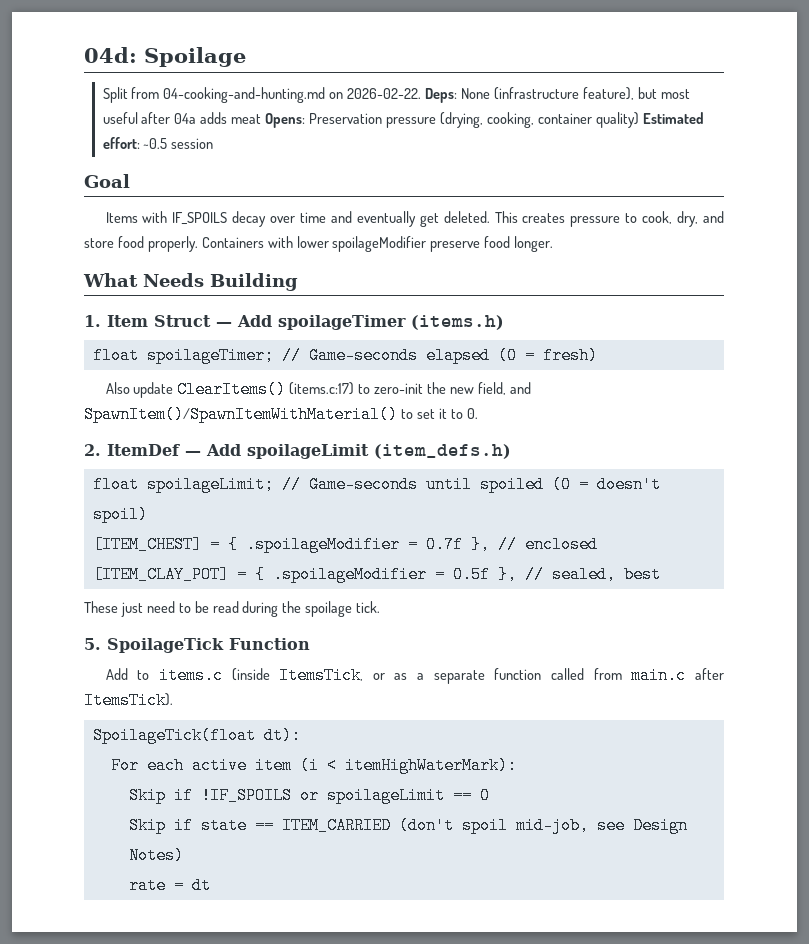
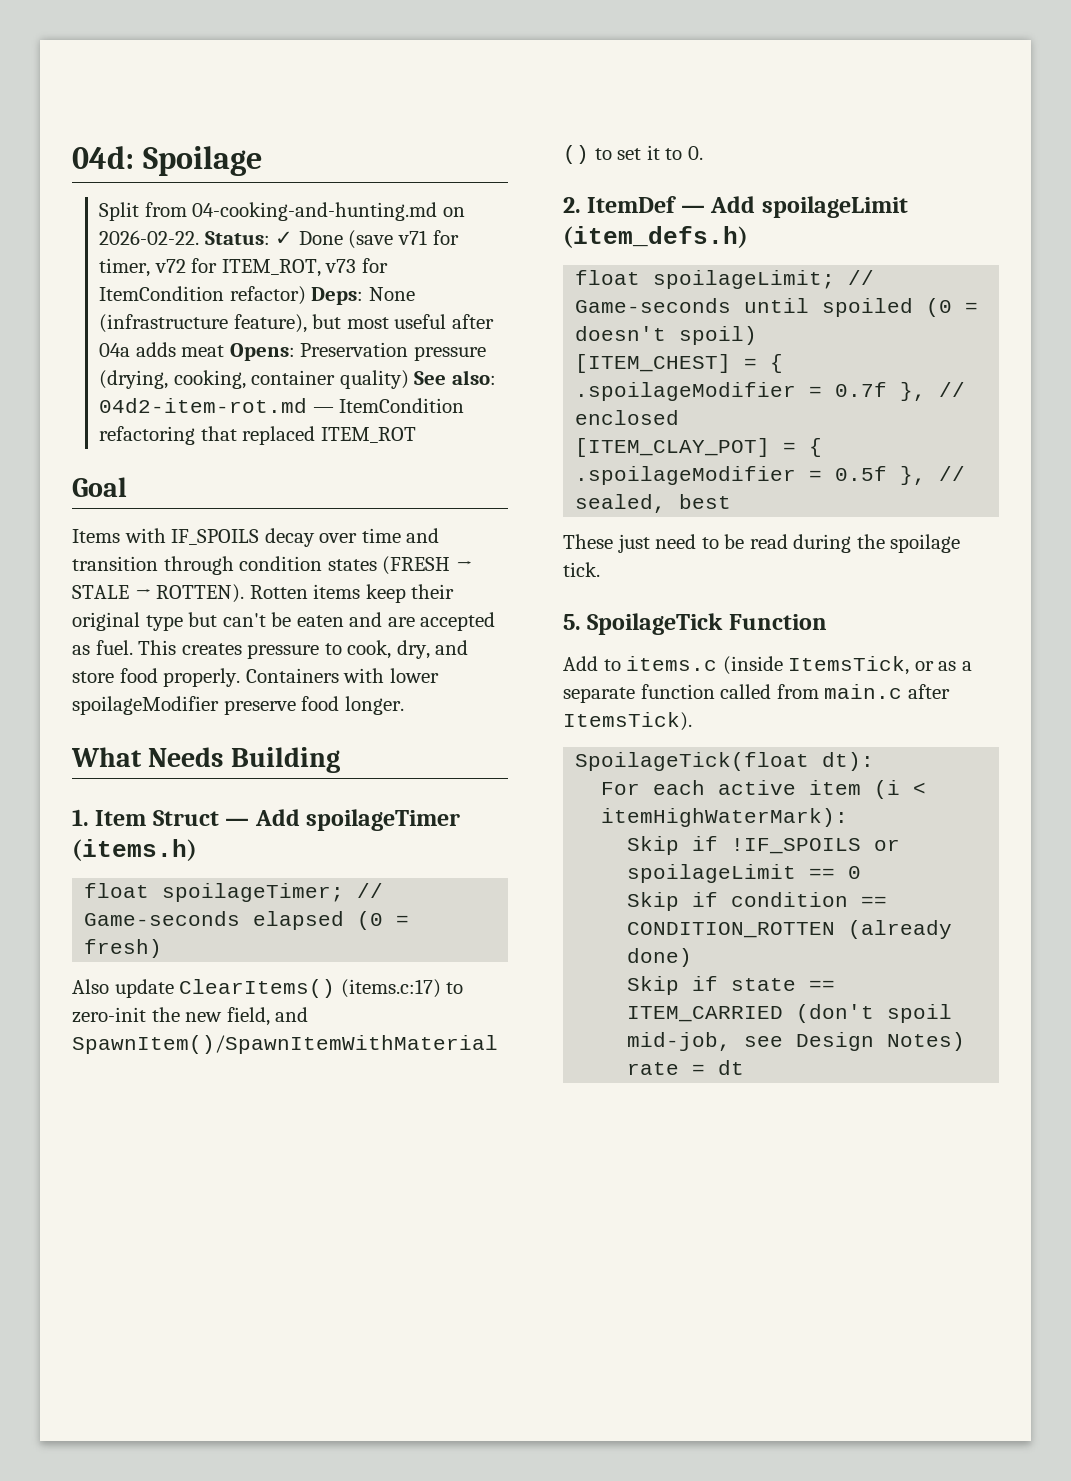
- Deps: None (infrastructure feature), but most useful after 04a adds meat Opens: Preservation pressure (drying, cooking, container quality) Estimated effort: ~0.5 session
+ Status: ✓ Done (save v71 for timer, v72 for ITEM_ROT, v73 for ItemCondition refactor) Deps: None (infrastructure feature), but most useful after 04a adds meat Opens: Preservation pressure (drying, cooking, container quality) See also: 04d2-item-rot.md — ItemCondition refactoring that replaced ITEM_ROT
- Items with IF_SPOILS decay over time and eventually get deleted.
+ Items with IF_SPOILS decay over time and transition through condition states (FRESH → STALE → ROTTEN). Rotten items keep their original type but can't be eaten and are accepted as fuel.
+ Skip if condition == CONDITION_ROTTEN (already done)

